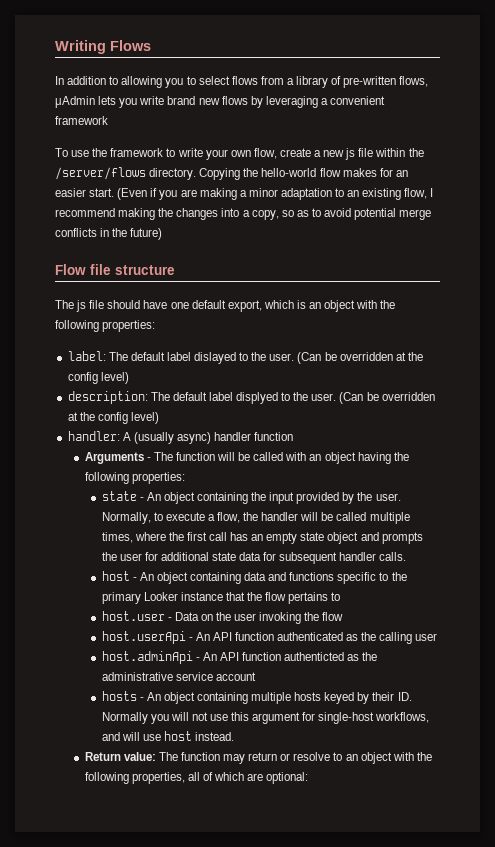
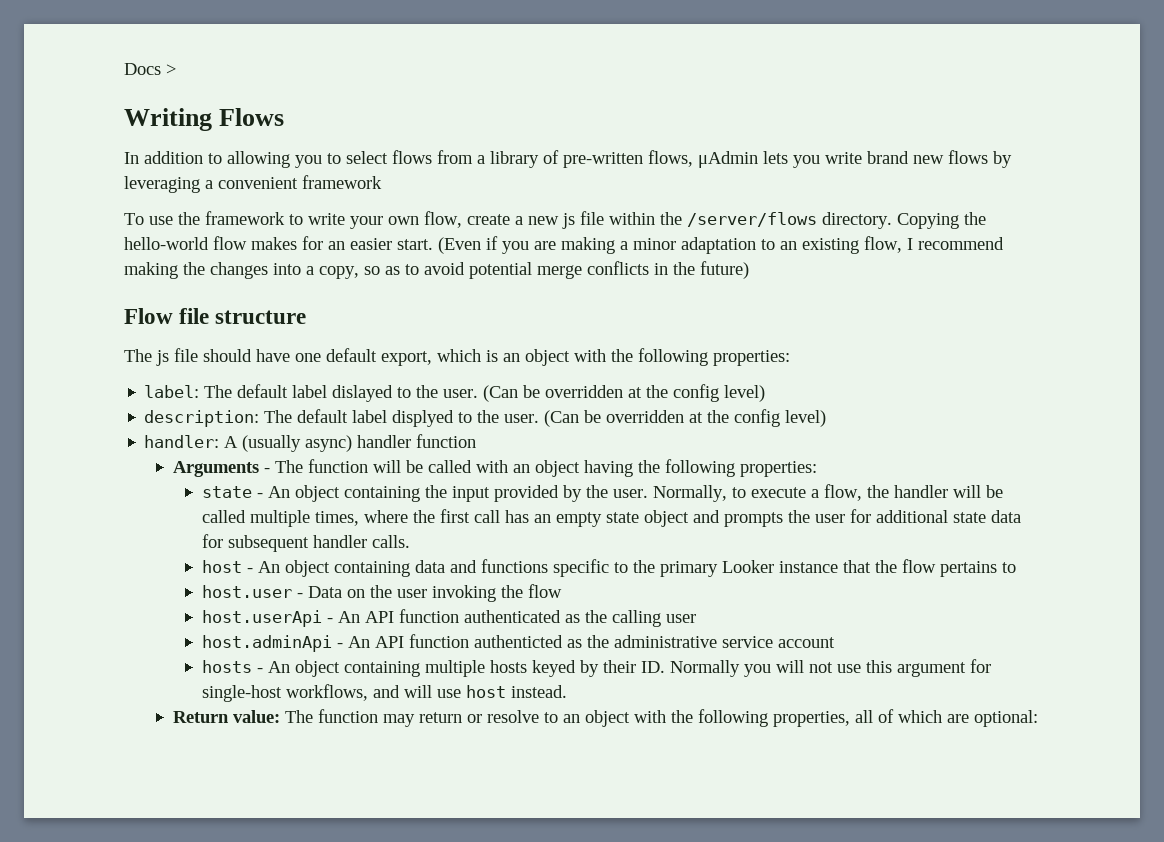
+ Docs >

